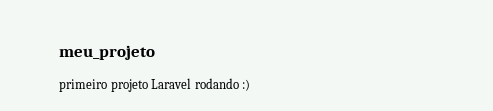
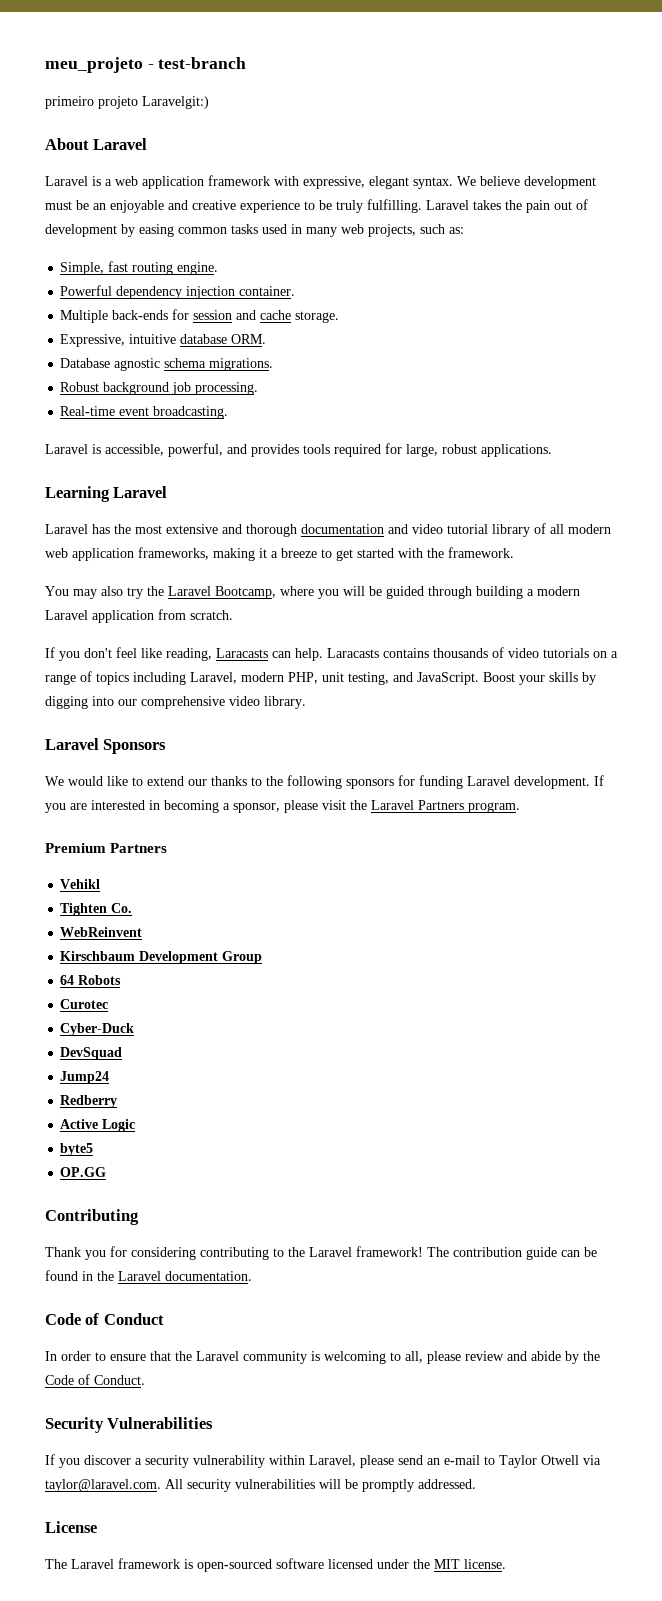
- meu_projeto
+ meu_projeto - test-branch
- primeiro projeto Laravel rodando :)
+ primeiro projeto Laravelgit:)
+ About Laravel
+ Laravel is a web application framework with expressive, elegant syntax. We believe development must be an enjoyable and creative experience to be truly fulfilling. Laravel takes the pain out of development by easing common tasks used in many web projects, such as:
+ Simple, fast routing engine.
+ Powerful dependency injection container.
+ Multiple back-ends for session and cache storage.
+ Expressive, intuitive database ORM.
+ Database agnostic schema migrations.
+ Robust background job processing.
+ Real-time event broadcasting.
+ Laravel is accessible, powerful, and provides tools required for large, robust applications.
+ Learning Laravel
+ Laravel has the most extensive and thorough documentation and video tutorial library of all modern web application frameworks, making it a breeze to get started with the framework.
+ You may also try the Laravel Bootcamp, where you will be guided through building a modern Laravel application from scratch.
+ If you don't feel like reading, Laracasts can help. Laracasts contains thousands of video tutorials on a range of topics including Laravel, modern PHP, unit testing, and JavaScript. Boost your skills by digging into our comprehensive video library.
+ Laravel Sponsors
+ We would like to extend our thanks to the following sponsors for funding Laravel development. If you are interested in becoming a sponsor, please visit the Laravel Partners program.
+ Premium Partners
+ Vehikl
+ Tighten Co.
+ WebReinvent
+ Kirschbaum Development Group
+ 64 Robots
+ Curotec
+ Cyber-Duck
+ DevSquad
+ Jump24
+ Redberry
+ Active Logic
+ byte5
+ OP.GG
+ Contributing
+ Thank you for considering contributing to the Laravel framework! The contribution guide can be found in the Laravel documentation.
+ Code of Conduct
+ In order to ensure that the Laravel community is welcoming to all, please review and abide by the Code of Conduct.
+ Security Vulnerabilities
+ If you discover a security vulnerability within Laravel, please send an e-mail to Taylor Otwell via taylor@laravel.com. All security vulnerabilities will be promptly addressed.
+ License
+ The Laravel framework is open-sourced software licensed under the MIT license.

